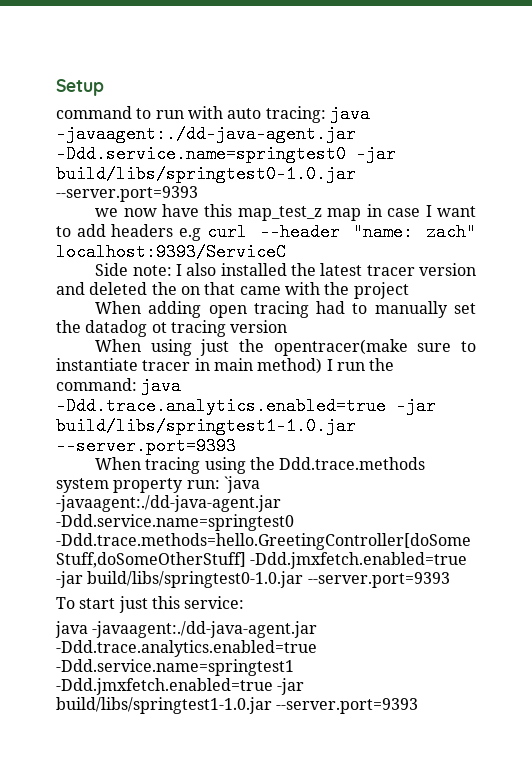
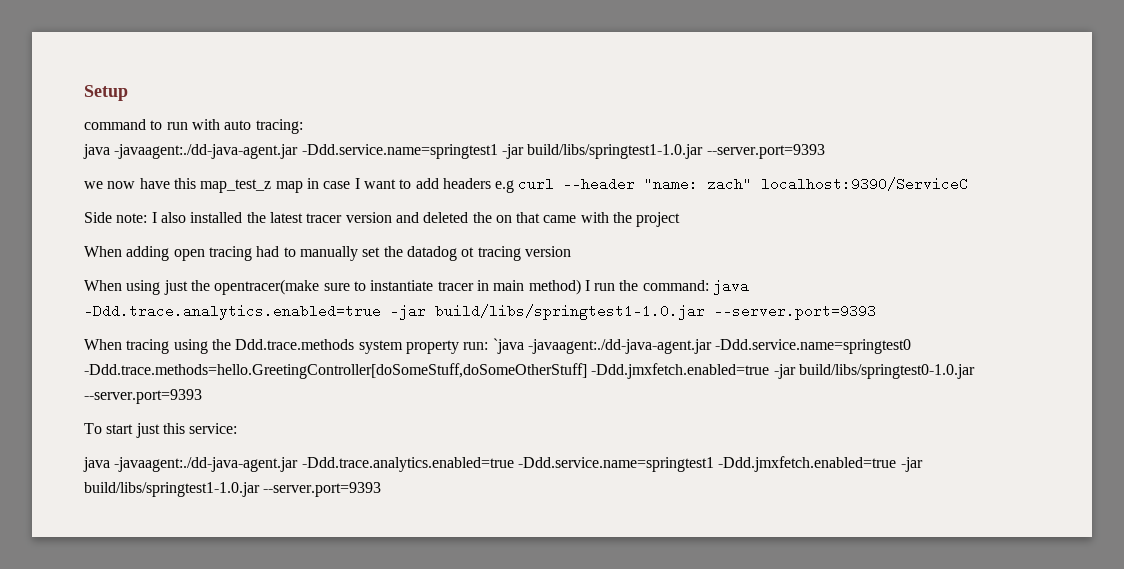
- command to run with auto tracing: java -javaagent:./dd-java-agent.jar -Ddd.service.name=springtest0 -jar build/libs/springtest0-1.0.jar --server.port=9393
+ command to run with auto tracing:
+ java -javaagent:./dd-java-agent.jar -Ddd.service.name=springtest1 -jar build/libs/springtest1-1.0.jar --server.port=9393
- we now have this map_test_z map in case I want to add headers e.g curl --header "name: zach" localhost:9393/ServiceC
+ we now have this map_test_z map in case I want to add headers e.g curl --header "name: zach" localhost:9390/ServiceC

